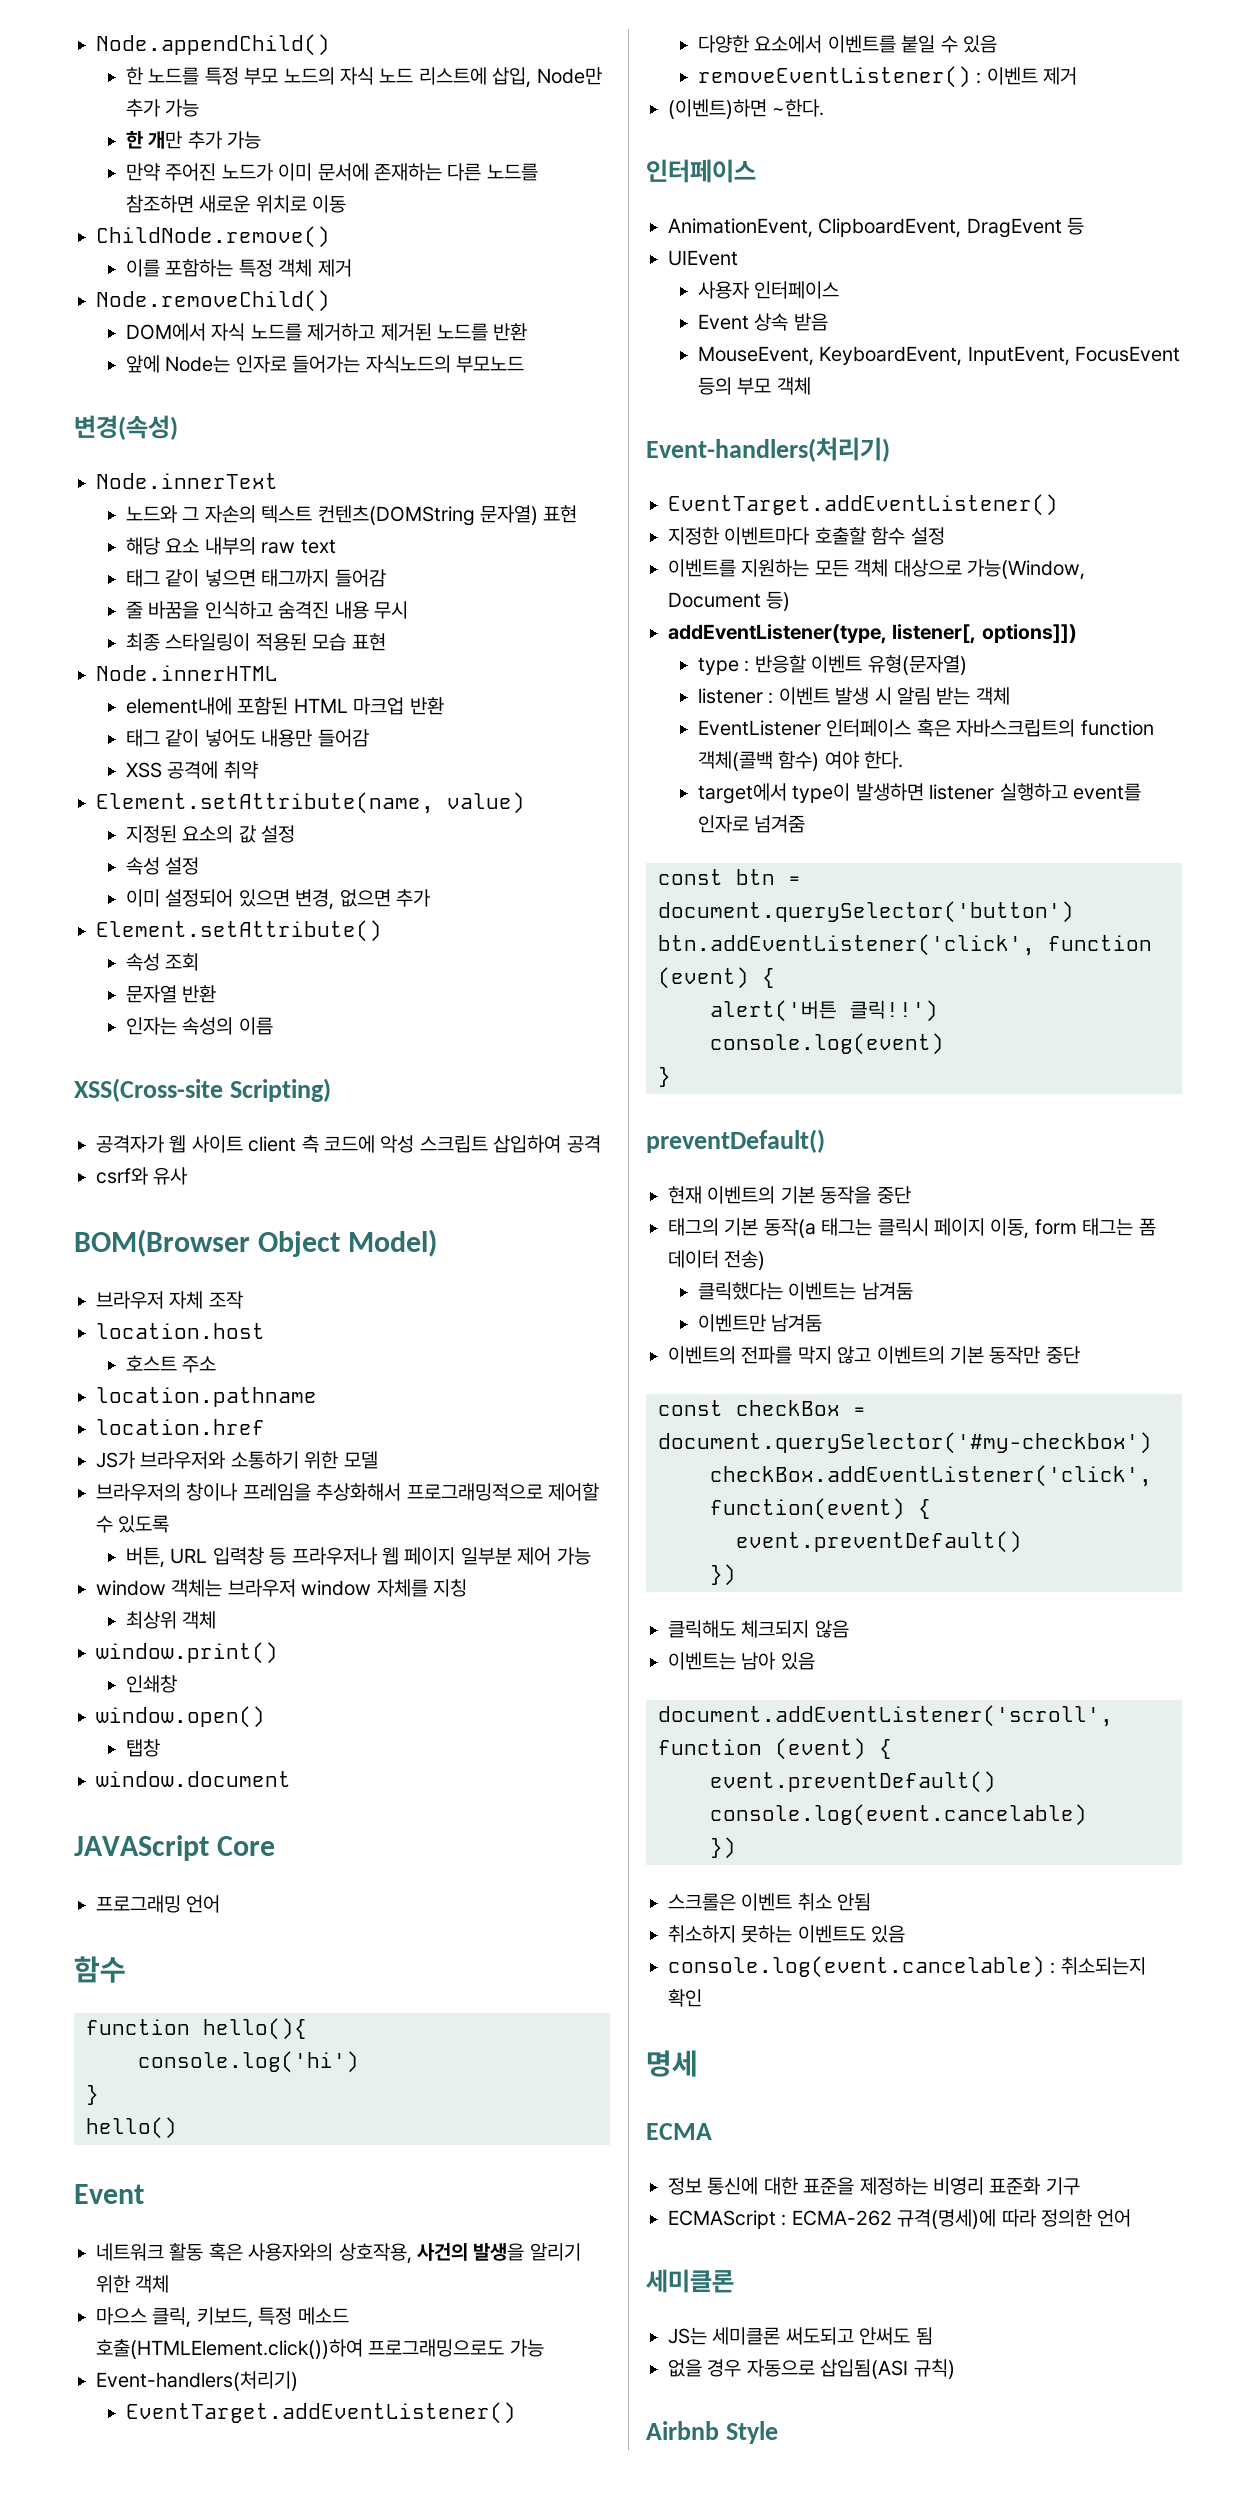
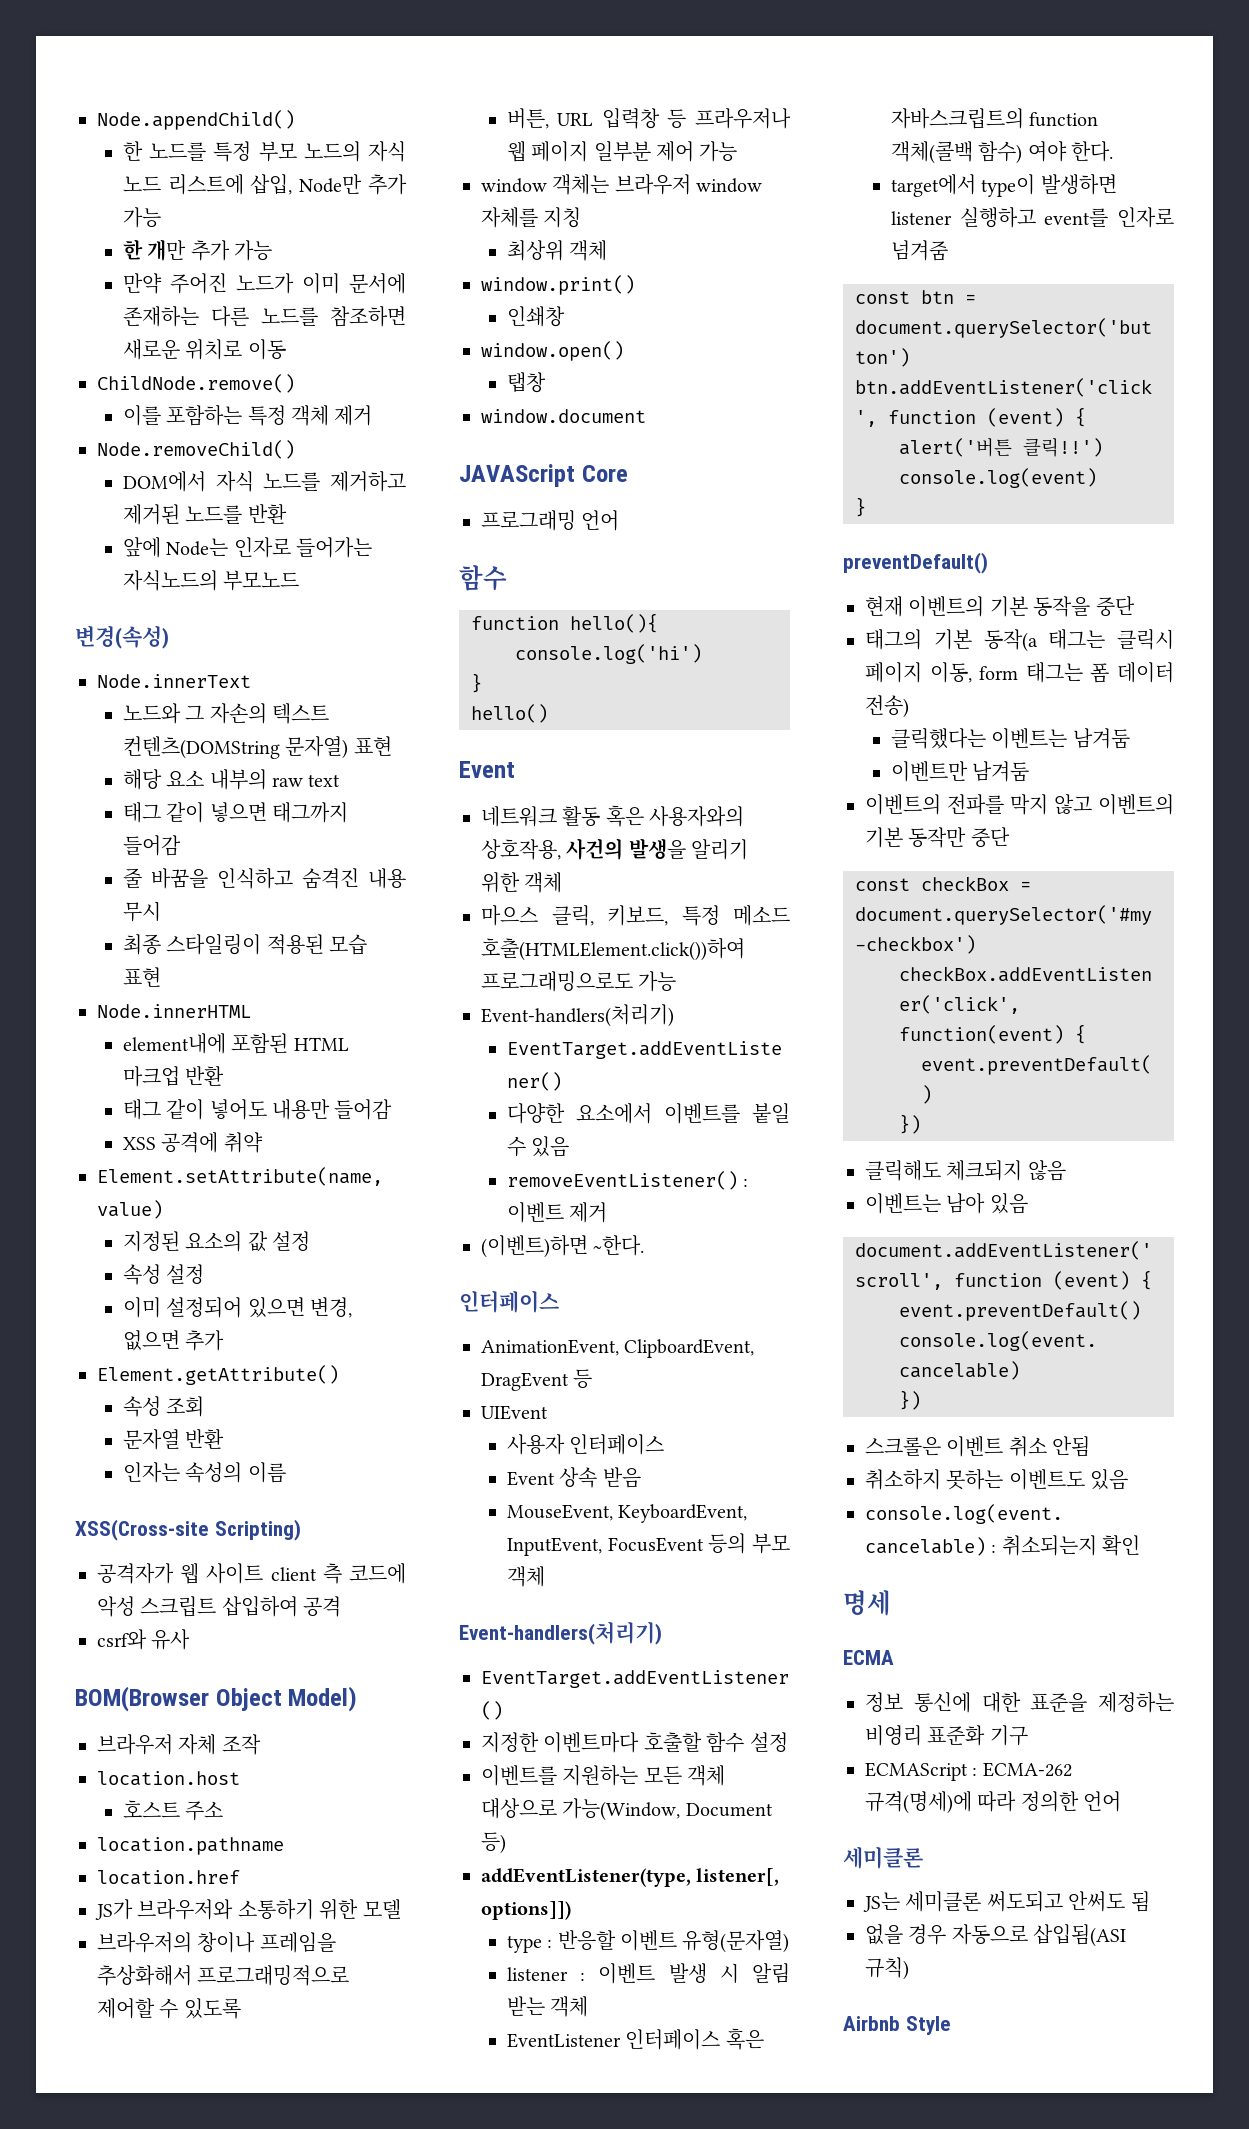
- Element.setAttribute()
+ Element.getAttribute()

